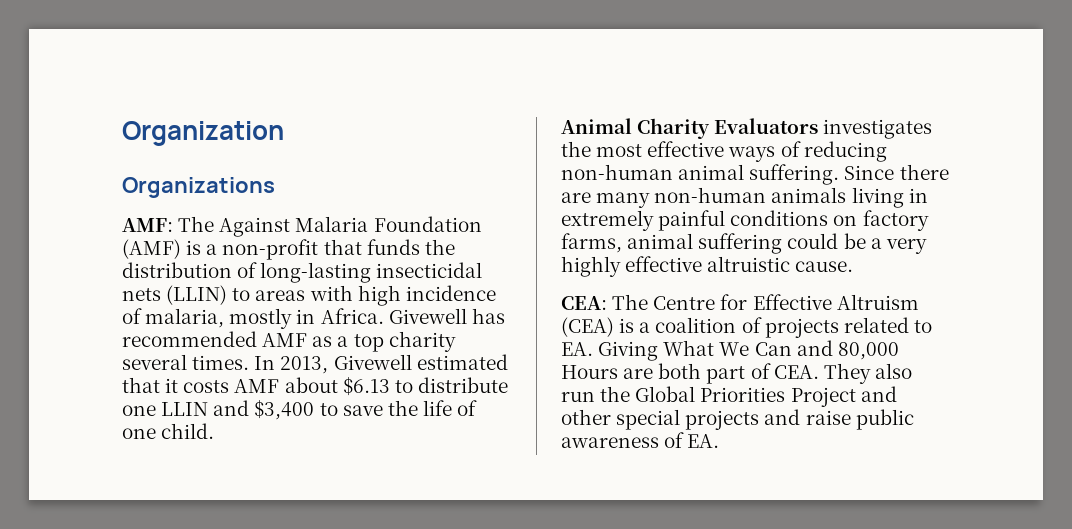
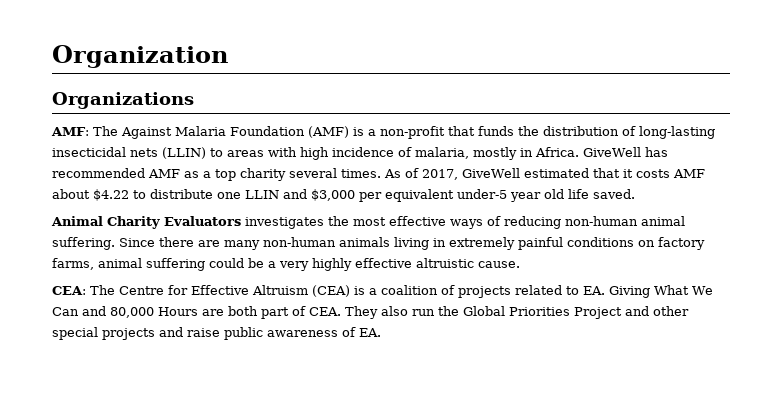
- Givewell has recommended AMF as a top charity several times.
+ GiveWell has recommended AMF as a top charity several times.
- In 2013, Givewell estimated that it costs AMF about $6.13 to distribute one LLIN and $3,400 to save the life of one child.
+ As of 2017, GiveWell estimated that it costs AMF about $4.22 to distribute one LLIN and $3,000 per equivalent under-5 year old life saved.

